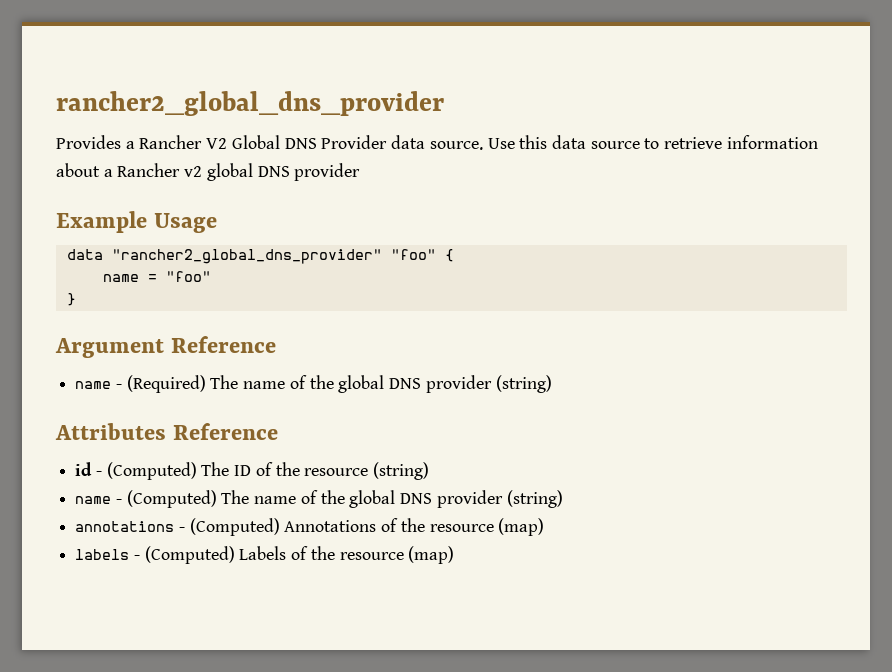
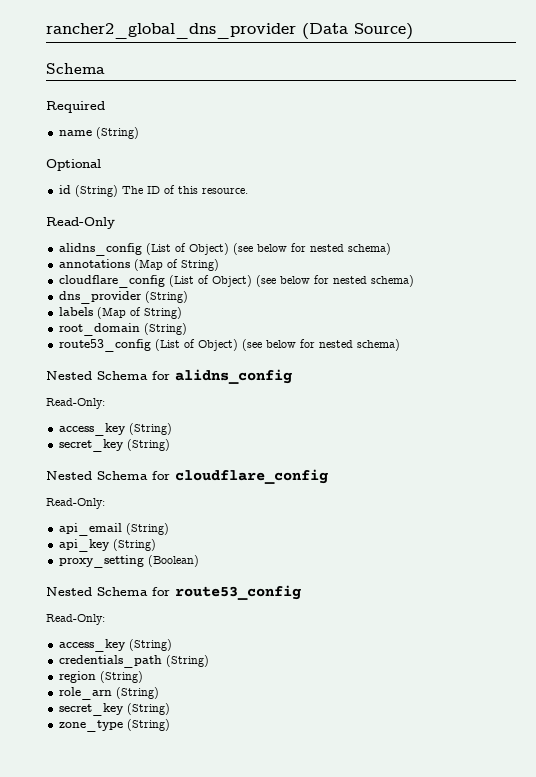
- rancher2_global_dns_provider
- Provides a Rancher V2 Global DNS Provider data source. Use this data source to retrieve information about a Rancher v2 global DNS provider
- Example Usage
- data "rancher2_global_dns_provider" "foo" {
- name = "foo"
- }
- Argument Reference
- name - (Required) The name of the global DNS provider (string)
- Attributes Reference
+ rancher2_global_dns_provider (Data Source)
+ Schema
+ Required
+ name (String)
+ Optional
- id - (Computed) The ID of the resource (string)
- name - (Computed) The name of the global DNS provider (string)
- annotations - (Computed) Annotations of the resource (map)
- labels - (Computed) Labels of the resource (map)
+ id (String) The ID of this resource.
+ Read-Only
+ alidns_config (List of Object) (see below for nested schema)
+ annotations (Map of String)
+ cloudflare_config (List of Object) (see below for nested schema)
+ dns_provider (String)
+ labels (Map of String)
+ root_domain (String)
+ route53_config (List of Object) (see below for nested schema)
+ Nested Schema for alidns_config
+ Read-Only:
+ access_key (String)
+ secret_key (String)
+ Nested Schema for cloudflare_config
+ Read-Only:
+ api_email (String)
+ api_key (String)
+ proxy_setting (Boolean)
+ Nested Schema for route53_config
+ Read-Only:
+ access_key (String)
+ credentials_path (String)
+ region (String)
+ role_arn (String)
+ secret_key (String)
+ zone_type (String)

